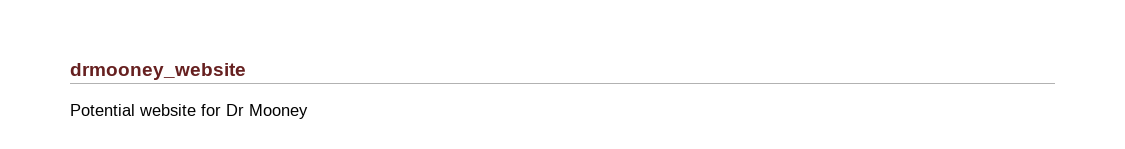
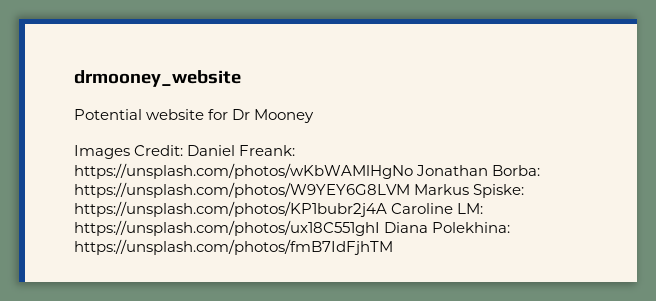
+ Images Credit: Daniel Freank: https://unsplash.com/photos/wKbWAMlHgNo Jonathan Borba: https://unsplash.com/photos/W9YEY6G8LVM Markus Spiske: https://unsplash.com/photos/KP1bubr2j4A Caroline LM: https://unsplash.com/photos/ux18C551ghI Diana Polekhina: https://unsplash.com/photos/fmB7IdFjhTM

